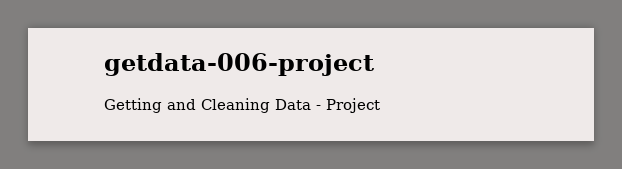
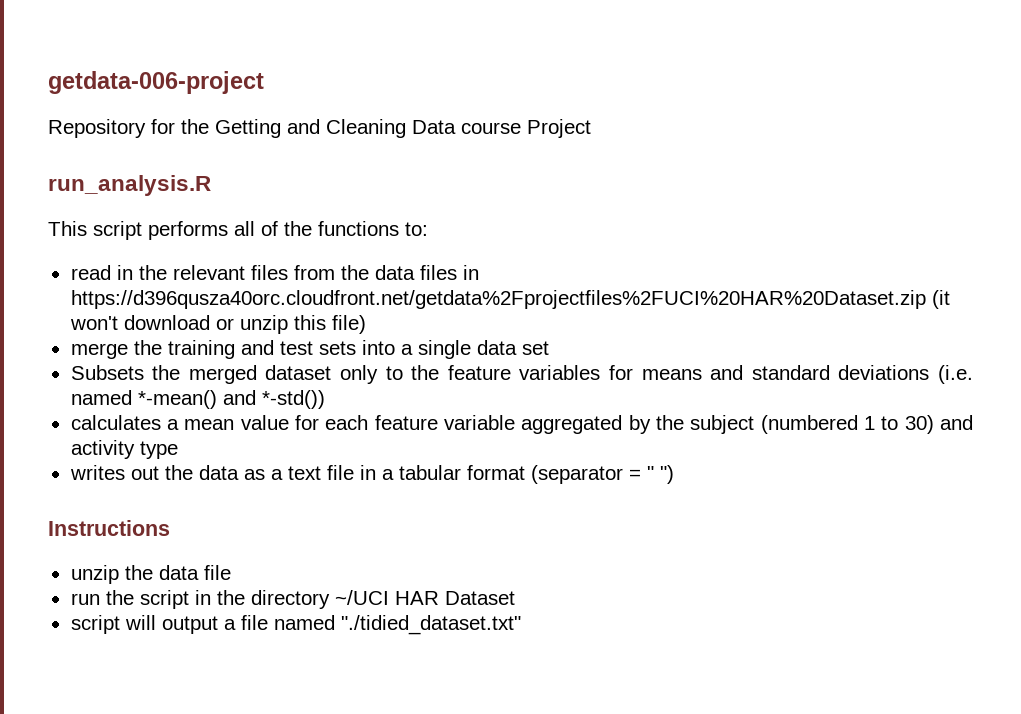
- Getting and Cleaning Data - Project
+ Repository for the Getting and Cleaning Data course Project
+ run_analysis.R
+ This script performs all of the functions to:
+ read in the relevant files from the data files in https://d396qusza40orc.cloudfront.net/getdata%2Fprojectfiles%2FUCI%20HAR%20Dataset.zip (it won't download or unzip this file)
+ merge the training and test sets into a single data set
+ Subsets the merged dataset only to the feature variables for means and standard deviations (i.e. named *-mean() and *-std())
+ calculates a mean value for each feature variable aggregated by the subject (numbered 1 to 30) and activity type
+ writes out the data as a text file in a tabular format (separator = " ")
+ Instructions
+ unzip the data file
+ run the script in the directory ~/UCI HAR Dataset
+ script will output a file named "./tidied_dataset.txt"

